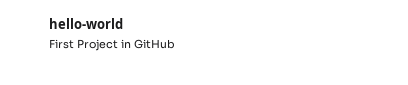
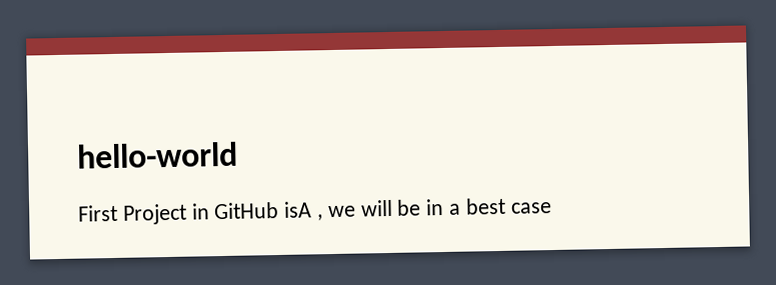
- First Project in GitHub
+ First Project in GitHub isA , we will be in a best case

